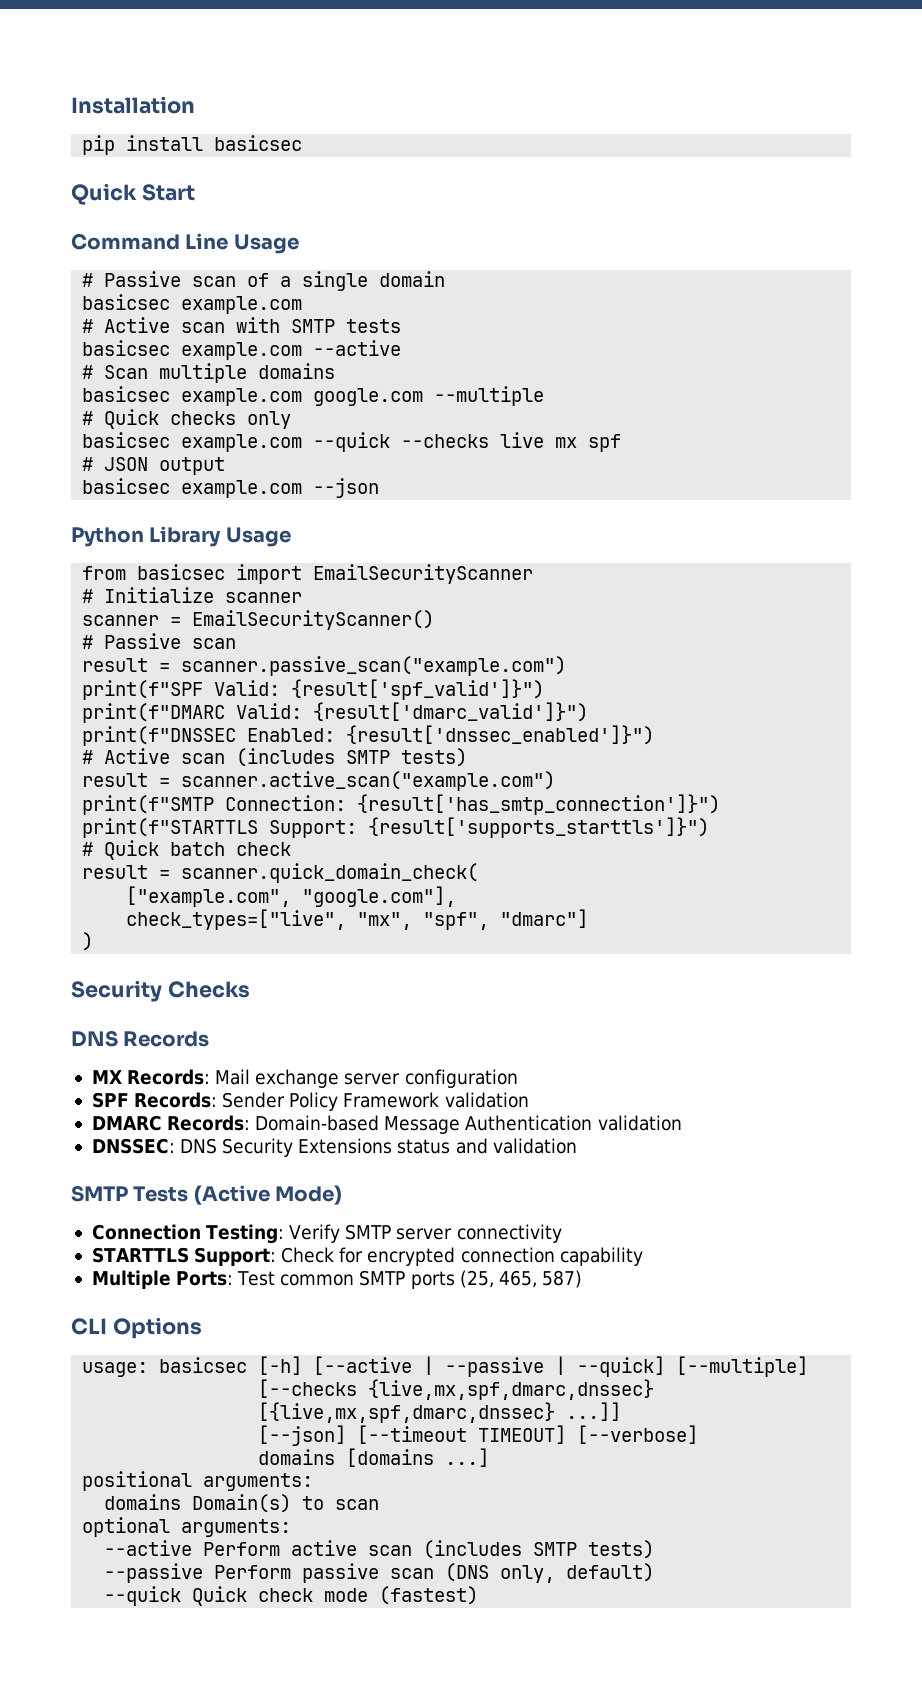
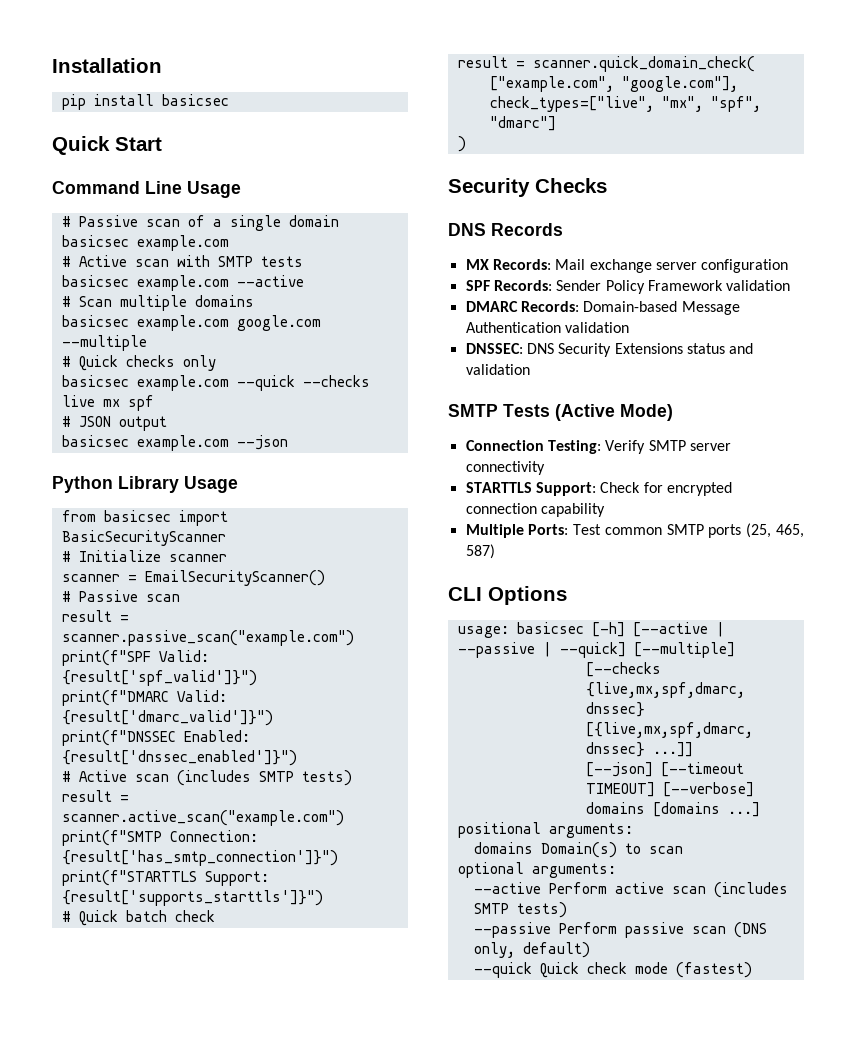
- from basicsec import EmailSecurityScanner
+ from basicsec import BasicSecurityScanner

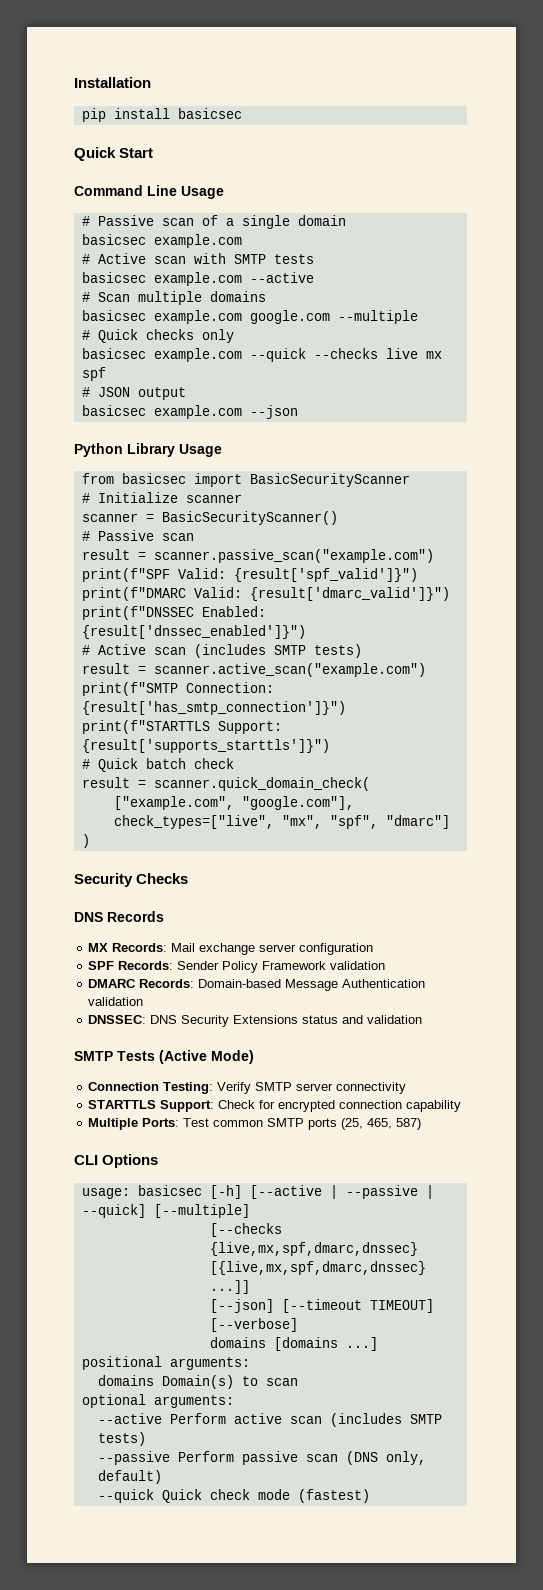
- scanner = EmailSecurityScanner()
+ scanner = BasicSecurityScanner()

